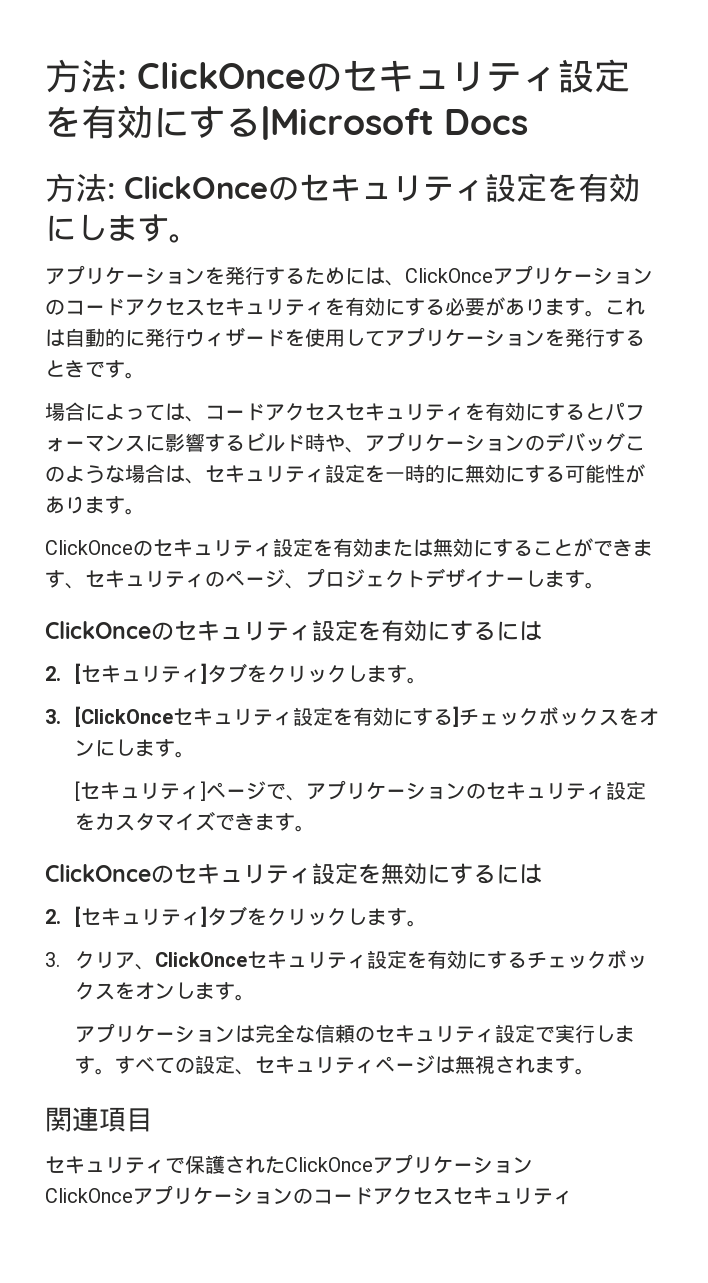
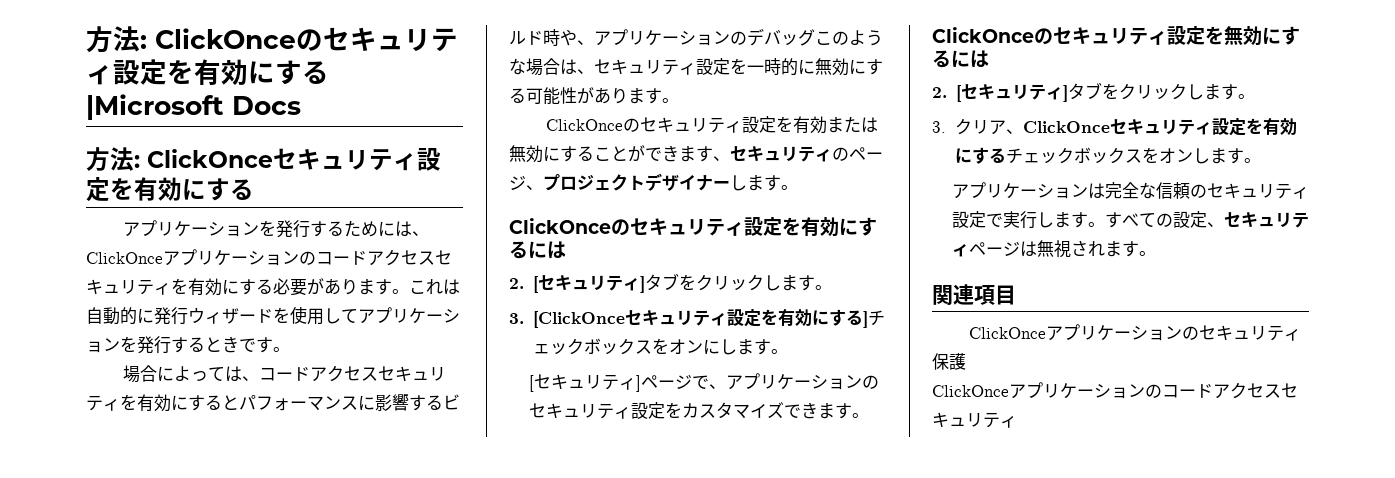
- 方法: ClickOnceのセキュリティ設定を有効にします。
+ 方法: ClickOnceセキュリティ設定を有効にする
- セキュリティで保護されたClickOnceアプリケーション
+ ClickOnceアプリケーションのセキュリティ保護

